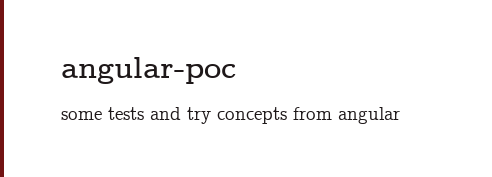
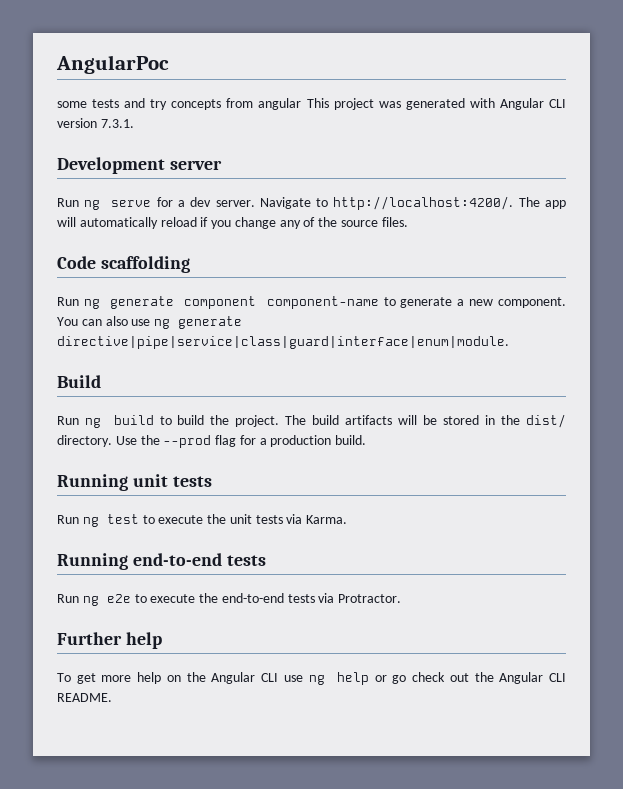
- angular-poc
+ AngularPoc
- some tests and try concepts from angular
+ some tests and try concepts from angular This project was generated with Angular CLI version 7.3.1.
+ Development server
+ Run ng serve for a dev server. Navigate to http://localhost:4200/. The app will automatically reload if you change any of the source files.
+ Code scaffolding
+ Run ng generate component component-name to generate a new component. You can also use ng generate directive|pipe|service|class|guard|interface|enum|module.
+ Build
+ Run ng build to build the project. The build artifacts will be stored in the dist/ directory. Use the --prod flag for a production build.
+ Running unit tests
+ Run ng test to execute the unit tests via Karma.
+ Running end-to-end tests
+ Run ng e2e to execute the end-to-end tests via Protractor.
+ Further help
+ To get more help on the Angular CLI use ng help or go check out the Angular CLI README.

